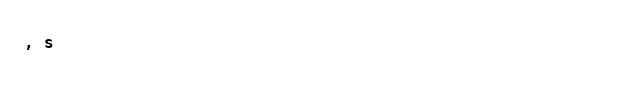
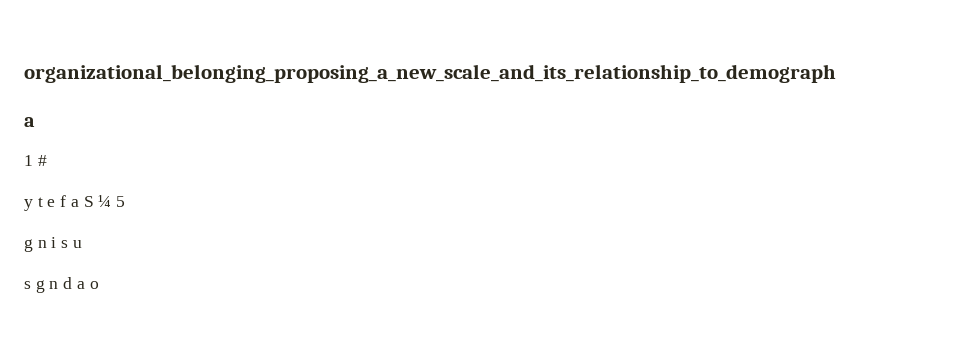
- , s
+ organizational_belonging_proposing_a_new_scale_and_its_relationship_to_demograph
+ a
+ 1 #
+ y t e f a S ¼ 5
+ g n i s u
+ s g n d a o

